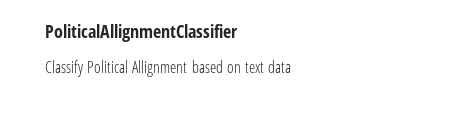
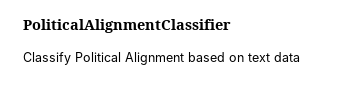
- PoliticalAllignmentClassifier
+ PoliticalAlignmentClassifier
- Classify Political Allignment based on text data
+ Classify Political Alignment based on text data

